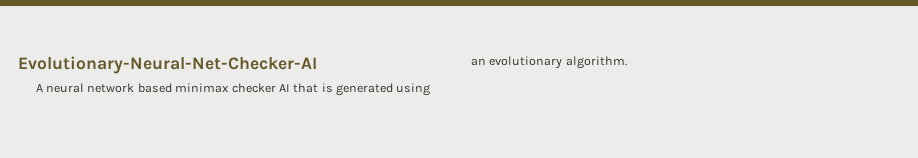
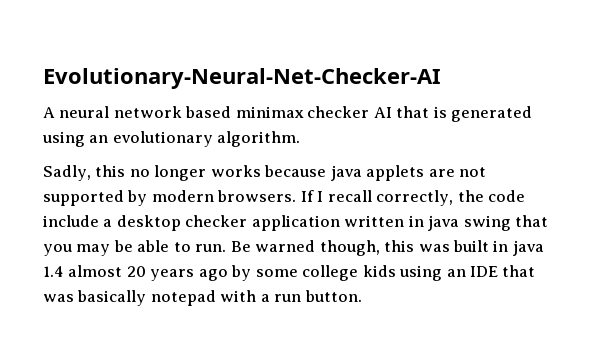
+ Sadly, this no longer works because java applets are not supported by modern browsers. If I recall correctly, the code include a desktop checker application written in java swing that you may be able to run. Be warned though, this was built in java 1.4 almost 20 years ago by some college kids using an IDE that was basically notepad with a run button.

